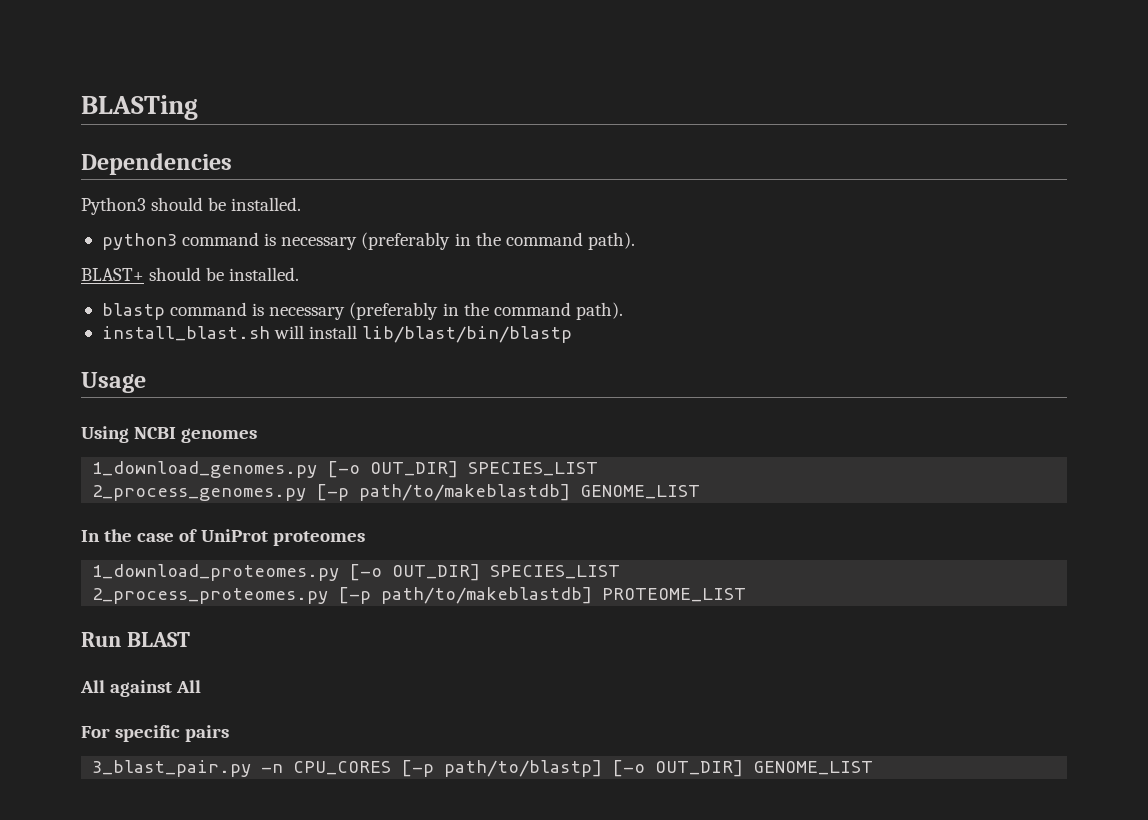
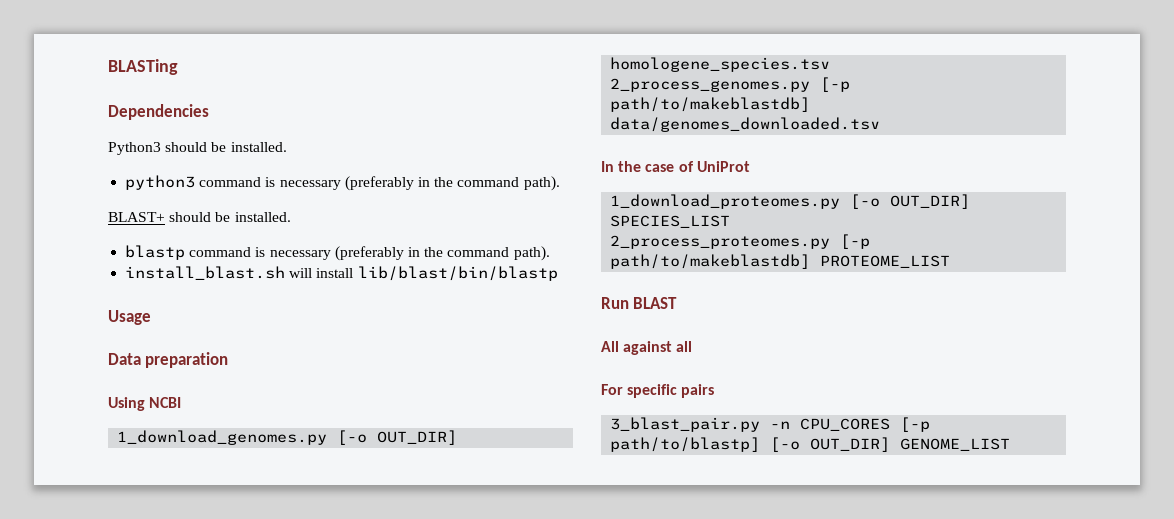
+ Data preparation
- Using NCBI genomes
+ Using NCBI
- 1_download_genomes.py [-o OUT_DIR] SPECIES_LIST
+ 1_download_genomes.py [-o OUT_DIR] homologene_species.tsv
- 2_process_genomes.py [-p path/to/makeblastdb] GENOME_LIST
+ 2_process_genomes.py [-p path/to/makeblastdb] data/genomes_downloaded.tsv
- In the case of UniProt proteomes
+ In the case of UniProt
- All against All
+ All against all

